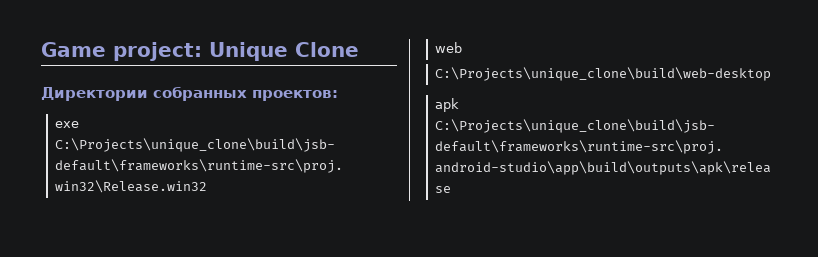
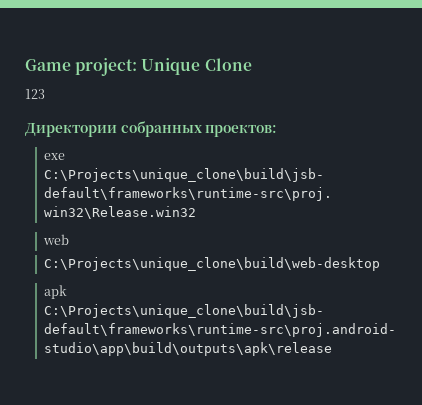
+ 123

